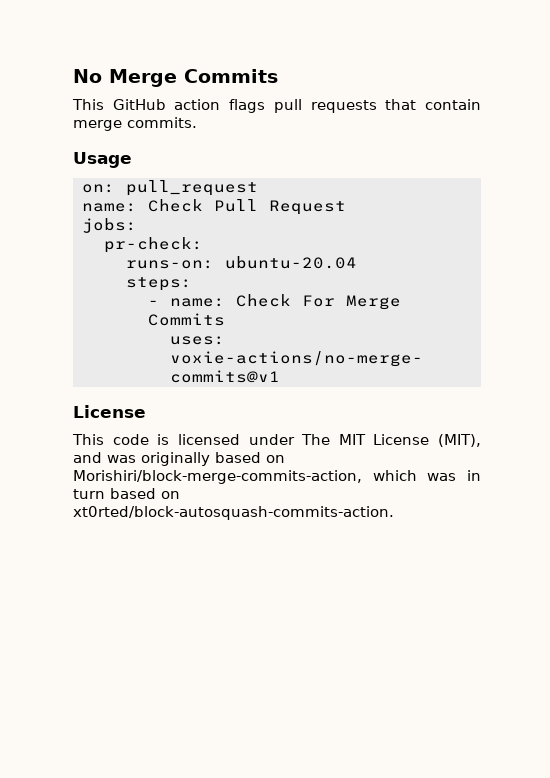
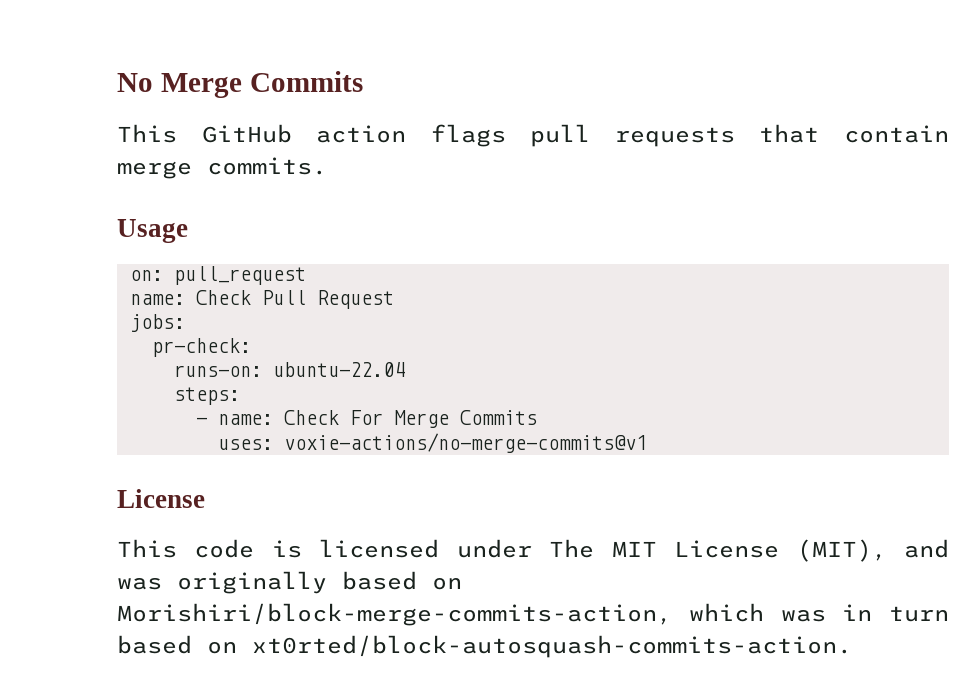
- runs-on: ubuntu-20.04
+ runs-on: ubuntu-22.04

